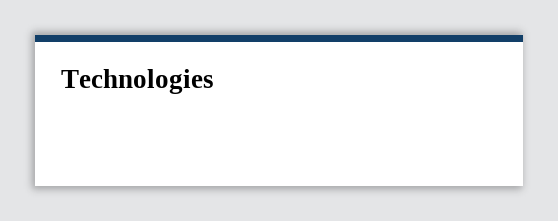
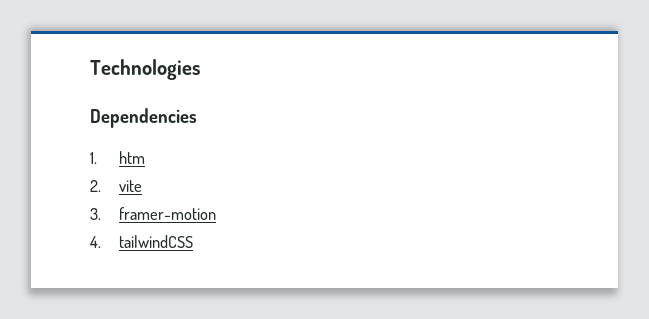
+ Dependencies
+ 1. htm
+ 2. vite
+ 3. framer-motion
+ 4. tailwindCSS

